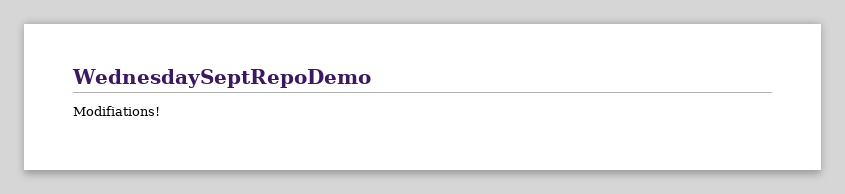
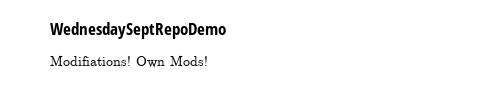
+ Own Mods!

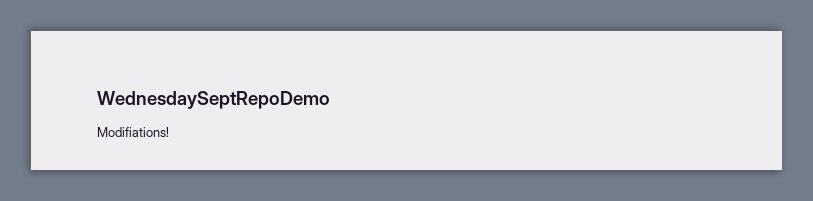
- Own Mods!

